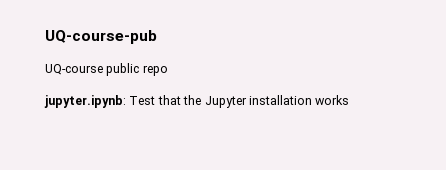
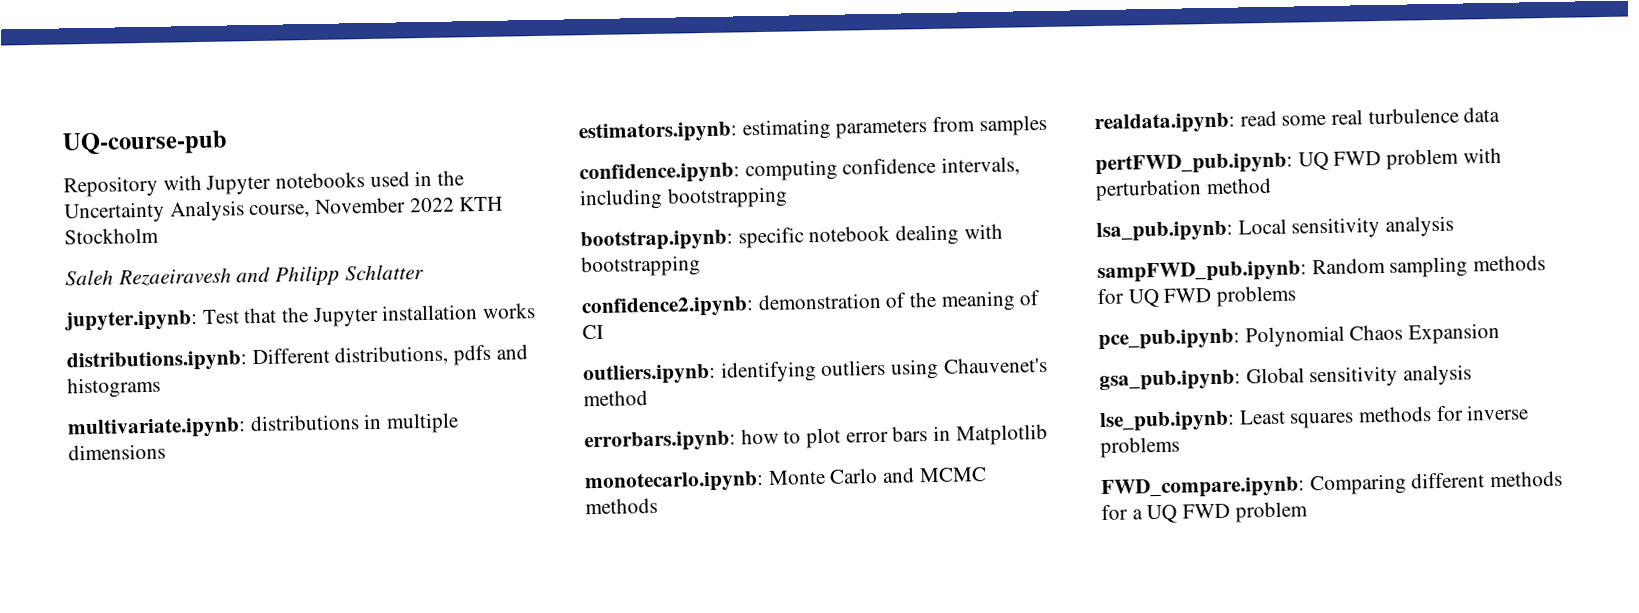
- UQ-course public repo
+ Repository with Jupyter notebooks used in the Uncertainty Analysis course, November 2022 KTH Stockholm
+ Saleh Rezaeiravesh and Philipp Schlatter
+ distributions.ipynb: Different distributions, pdfs and histograms
+ multivariate.ipynb: distributions in multiple dimensions
+ estimators.ipynb: estimating parameters from samples
+ confidence.ipynb: computing confidence intervals, including bootstrapping
+ bootstrap.ipynb: specific notebook dealing with bootstrapping
+ confidence2.ipynb: demonstration of the meaning of CI
+ outliers.ipynb: identifying outliers using Chauvenet's method
+ errorbars.ipynb: how to plot error bars in Matplotlib
+ monotecarlo.ipynb: Monte Carlo and MCMC methods
+ realdata.ipynb: read some real turbulence data
+ pertFWD_pub.ipynb: UQ FWD problem with perturbation method
+ lsa_pub.ipynb: Local sensitivity analysis
+ sampFWD_pub.ipynb: Random sampling methods for UQ FWD problems
+ pce_pub.ipynb: Polynomial Chaos Expansion
+ gsa_pub.ipynb: Global sensitivity analysis
+ lse_pub.ipynb: Least squares methods for inverse problems
+ FWD_compare.ipynb: Comparing different methods for a UQ FWD problem

